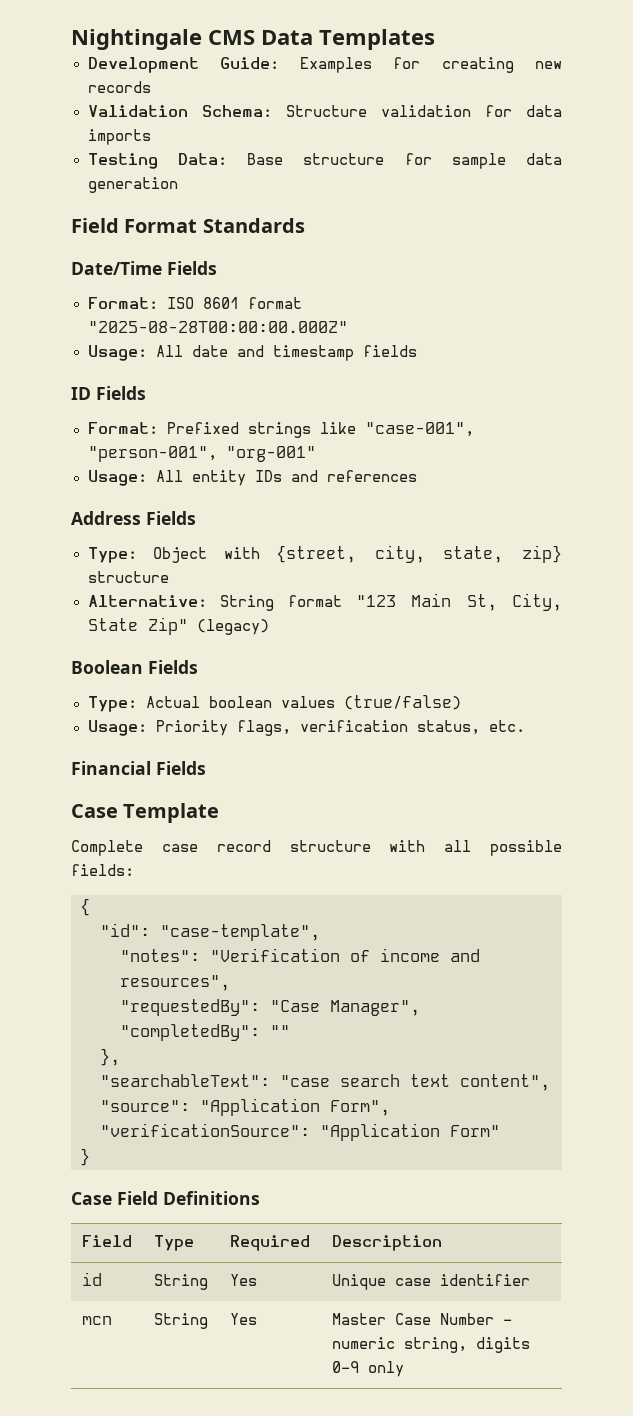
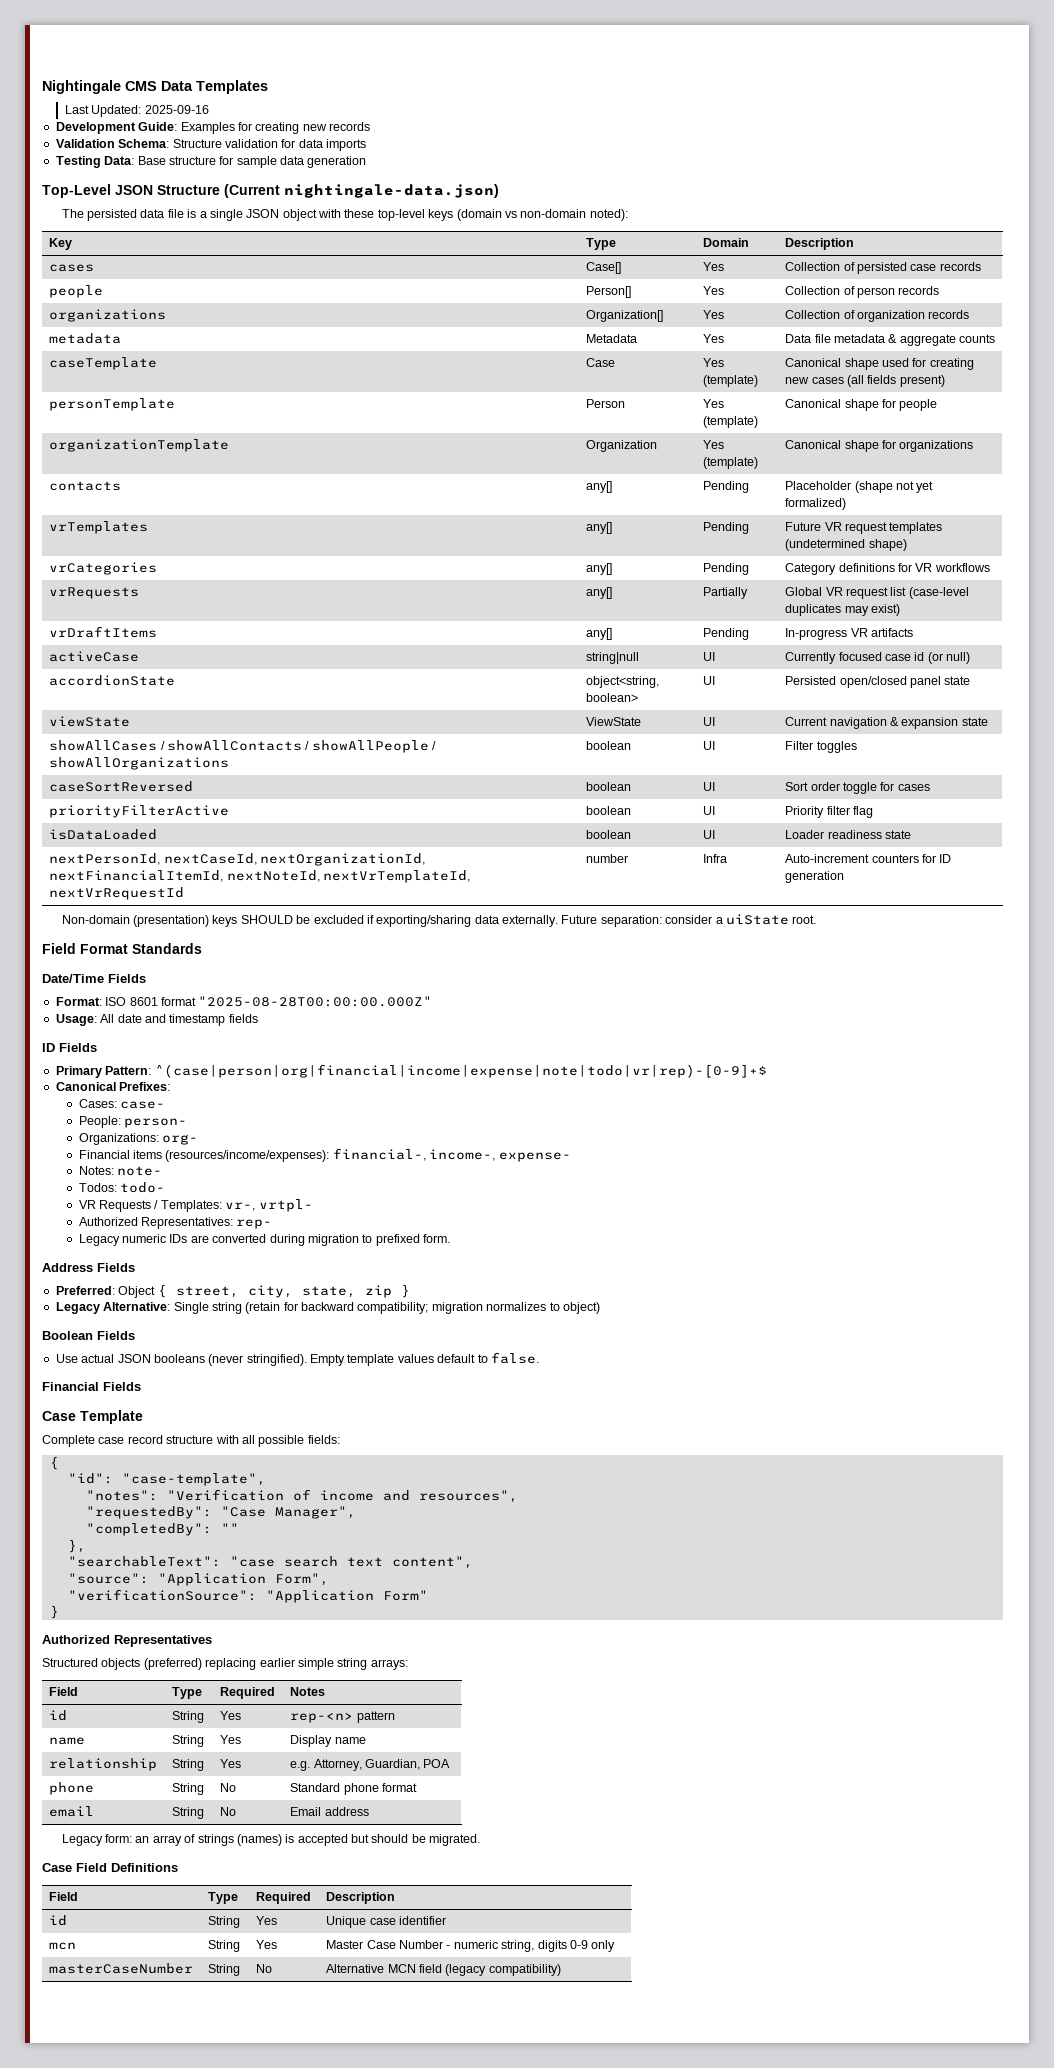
+ Last Updated: 2025-09-16
+ Top-Level JSON Structure (Current nightingale-data.json)
+ The persisted data file is a single JSON object with these top-level keys (domain vs non-domain noted):
+ Key | Type | Domain | Description
+ cases | Case[] | Yes | Collection of persisted case records
+ people | Person[] | Yes | Collection of person records
+ organizations | Organization[] | Yes | Collection of organization records
+ metadata | Metadata | Yes | Data file metadata & aggregate counts
+ caseTemplate | Case | Yes (template) | Canonical shape used for creating new cases (all fields present)
+ personTemplate | Person | Yes (template) | Canonical shape for people
+ organizationTemplate | Organization | Yes (template) | Canonical shape for organizations
+ contacts | any[] | Pending | Placeholder (shape not yet formalized)
+ vrTemplates | any[] | Pending | Future VR request templates (undetermined shape)
+ vrCategories | any[] | Pending | Category definitions for VR workflows
+ vrRequests | any[] | Partially | Global VR request list (case-level duplicates may exist)
+ vrDraftItems | any[] | Pending | In-progress VR artifacts
+ activeCase | string|null | UI | Currently focused case id (or null)
+ accordionState | object<string, boolean> | UI | Persisted open/closed panel state
+ viewState | ViewState | UI | Current navigation & expansion state
+ showAllCases / showAllContacts / showAllPeople / showAllOrganizations | boolean | UI | Filter toggles
+ caseSortReversed | boolean | UI | Sort order toggle for cases
+ priorityFilterActive | boolean | UI | Priority filter flag
+ isDataLoaded | boolean | UI | Loader readiness state
+ nextPersonId, nextCaseId, nextOrganizationId, nextFinancialItemId, nextNoteId, nextVrTemplateId, nextVrRequestId | number | Infra | Auto-increment counters for ID generation
+ Non-domain (presentation) keys SHOULD be excluded if exporting/sharing data externally. Future separation: consider a uiState root.
- Format: Prefixed strings like "case-001", "person-001", "org-001"
- Usage: All entity IDs and references
+ Primary Pattern: ^(case|person|org|financial|income|expense|note|todo|vr|rep)-[0-9]+$
+ Canonical Prefixes:
+ Cases: case-
+ People: person-
+ Organizations: org-
+ Financial items (resources/income/expenses): financial-, income-, expense-
+ Notes: note-
+ Todos: todo-
+ VR Requests / Templates: vr-, vrtpl-
+ Authorized Representatives: rep-
+ Legacy numeric IDs are converted during migration to prefixed form.
  Address Fields
- Type: Object with {street, city, state, zip} structure
- Alternative: String format "123 Main St, City, State Zip" (legacy)
+ Preferred: Object { street, city, state, zip }
+ Legacy Alternative: Single string (retain for backward compatibility; migration normalizes to object)
  Boolean Fields
- Type: Actual boolean values (true/false)
- Usage: Priority flags, verification status, etc.
+ Use actual JSON booleans (never stringified). Empty template values default to false.
+ Authorized Representatives
+ Structured objects (preferred) replacing earlier simple string arrays:
+ Field | Type | Required | Notes
+ id | String | Yes | rep-<n> pattern
+ name | String | Yes | Display name
+ relationship | String | Yes | e.g. Attorney, Guardian, POA
+ phone | String | No | Standard phone format
+ email | String | No | Email address
+ Legacy form: an array of strings (names) is accepted but should be migrated.
+ masterCaseNumber | String | No | Alternative MCN field (legacy compatibility)

